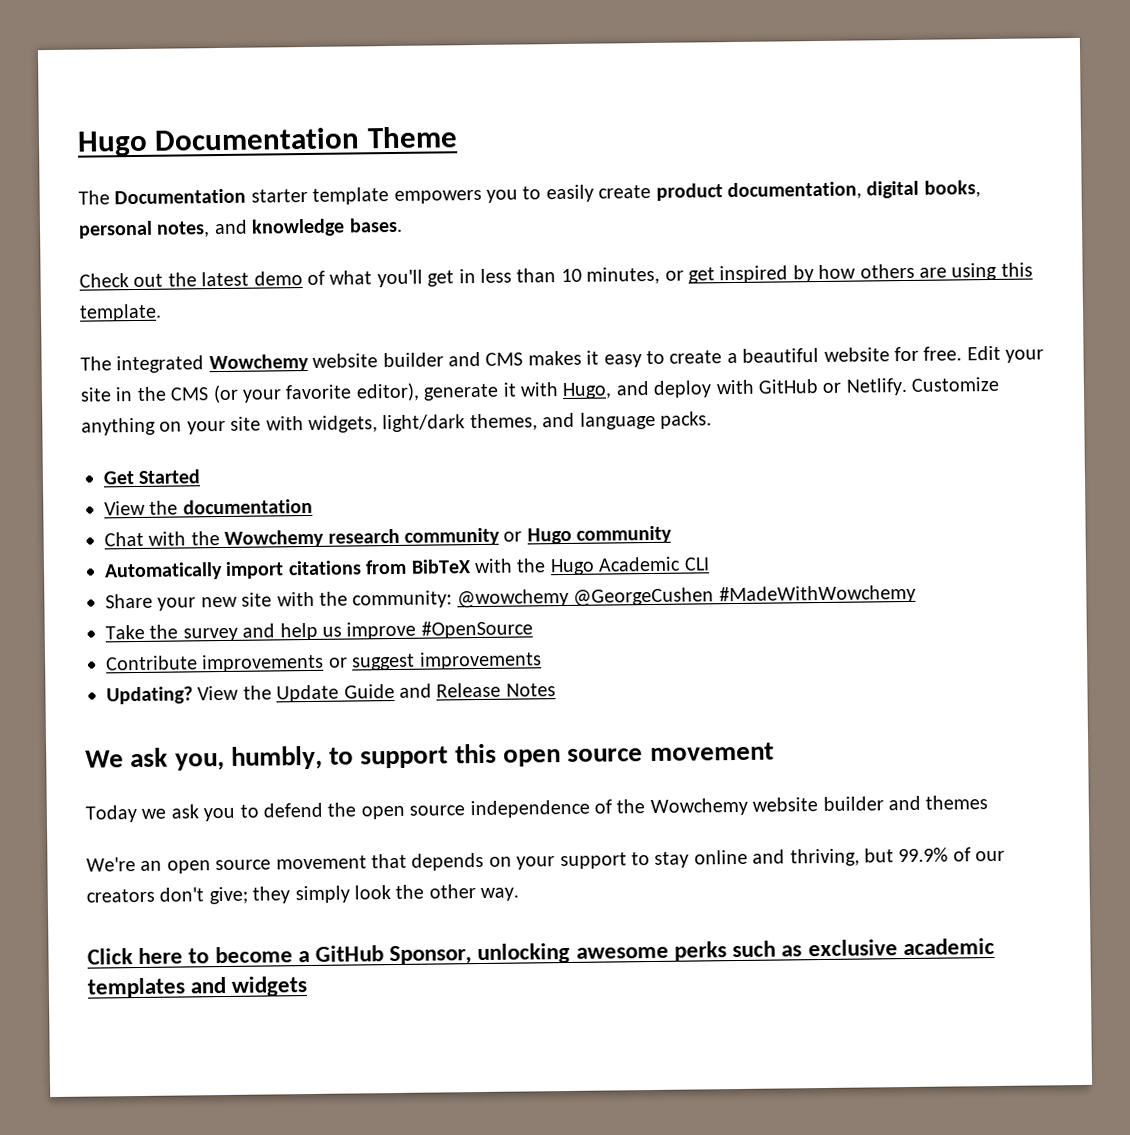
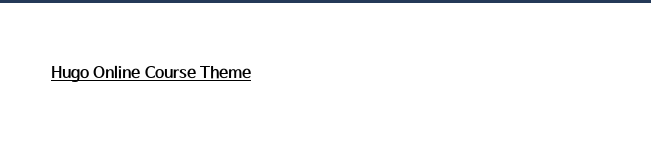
- Hugo Documentation Theme
+ Hugo Online Course Theme
- The Documentation starter template empowers you to easily create product documentation, digital books, personal notes, and knowledge bases.
- Check out the latest demo of what you'll get in less than 10 minutes, or get inspired by how others are using this template.
- The integrated Wowchemy website builder and CMS makes it easy to create a beautiful website for free. Edit your site in the CMS (or your favorite editor), generate it with Hugo, and deploy with GitHub or Netlify. Customize anything on your site with widgets, light/dark themes, and language packs.
- Get Started
- View the documentation
- Chat with the Wowchemy research community or Hugo community
- Automatically import citations from BibTeX with the Hugo Academic CLI
- Share your new site with the community: @wowchemy @GeorgeCushen #MadeWithWowchemy
- Take the survey and help us improve #OpenSource
- Contribute improvements or suggest improvements
- Updating? View the Update Guide and Release Notes
- We ask you, humbly, to support this open source movement
- Today we ask you to defend the open source independence of the Wowchemy website builder and themes
- We're an open source movement that depends on your support to stay online and thriving, but 99.9% of our creators don't give; they simply look the other way.
- Click here to become a GitHub Sponsor, unlocking awesome perks such as exclusive academic templates and widgets

